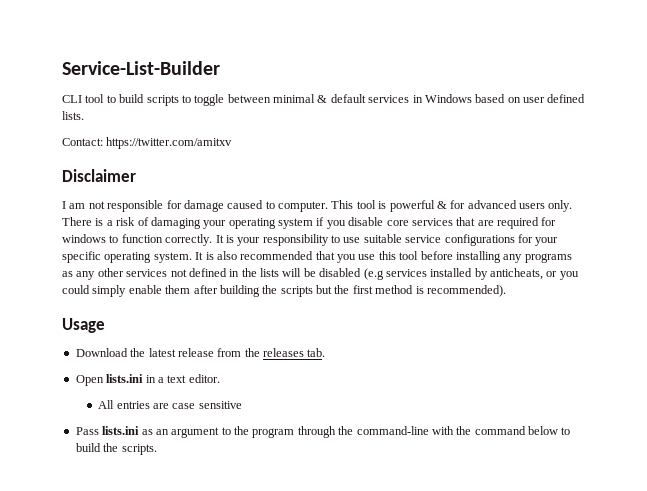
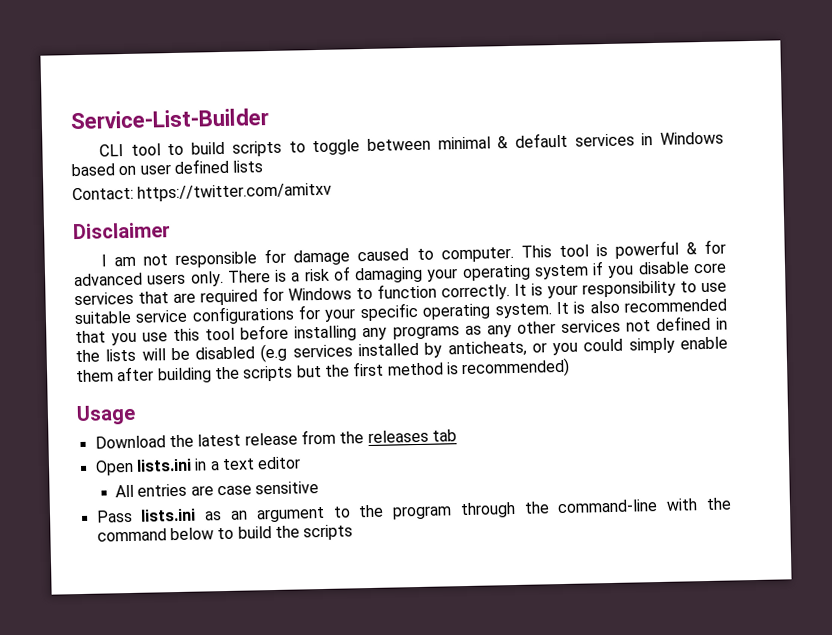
- CLI tool to build scripts to toggle between minimal & default services in Windows based on user defined lists.
+ CLI tool to build scripts to toggle between minimal & default services in Windows based on user defined lists
- There is a risk of damaging your operating system if you disable core services that are required for windows to function correctly.
+ There is a risk of damaging your operating system if you disable core services that are required for Windows to function correctly.
- It is also recommended that you use this tool before installing any programs as any other services not defined in the lists will be disabled (e.g services installed by anticheats, or you could simply enable them after building the scripts but the first method is recommended).
+ It is also recommended that you use this tool before installing any programs as any other services not defined in the lists will be disabled (e.g services installed by anticheats, or you could simply enable them after building the scripts but the first method is recommended)
- Download the latest release from the releases tab.
+ Download the latest release from the releases tab
- Open lists.ini in a text editor.
+ Open lists.ini in a text editor
- Pass lists.ini as an argument to the program through the command-line with the command below to build the scripts.
+ Pass lists.ini as an argument to the program through the command-line with the command below to build the scripts

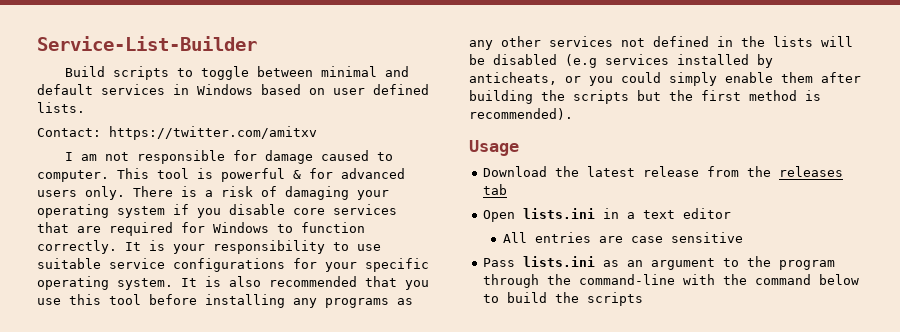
- CLI tool to build scripts to toggle between minimal & default services in Windows based on user defined lists
+ Build scripts to toggle between minimal and default services in Windows based on user defined lists.
- Disclaimer
- It is also recommended that you use this tool before installing any programs as any other services not defined in the lists will be disabled (e.g services installed by anticheats, or you could simply enable them after building the scripts but the first method is recommended)
+ It is also recommended that you use this tool before installing any programs as any other services not defined in the lists will be disabled (e.g services installed by anticheats, or you could simply enable them after building the scripts but the first method is recommended).

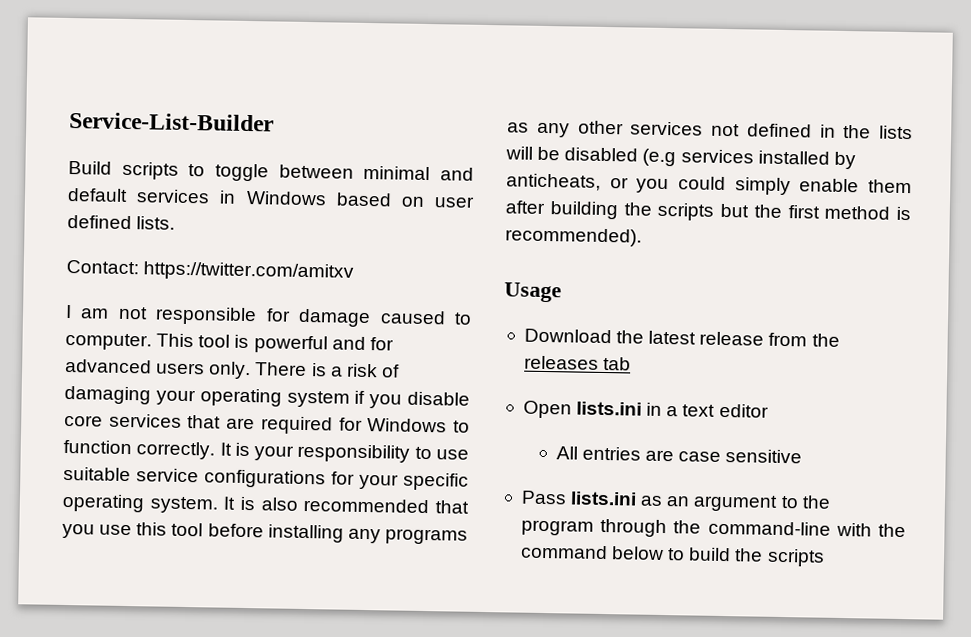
- This tool is powerful & for advanced users only.
+ This tool is powerful and for advanced users only.

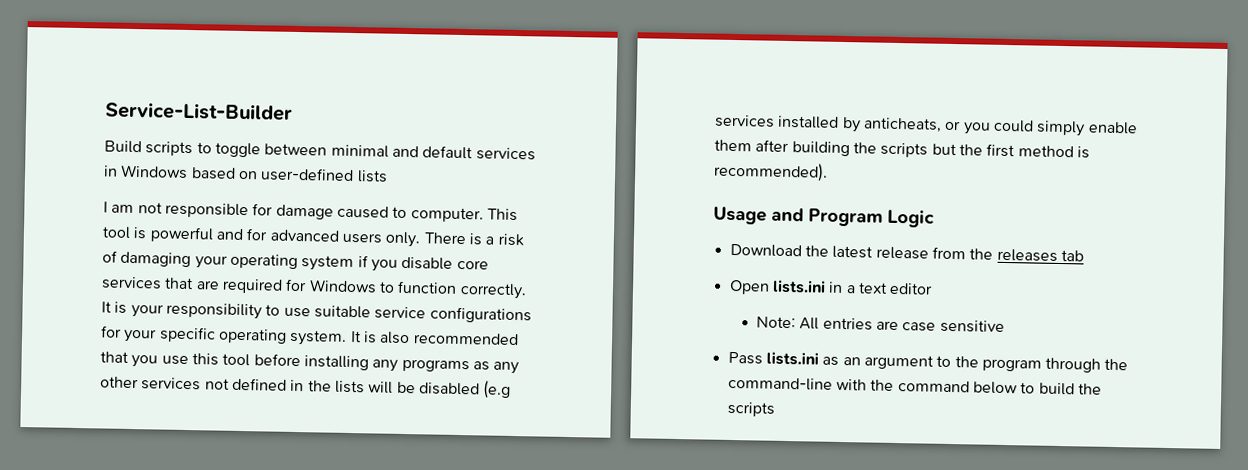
- Build scripts to toggle between minimal and default services in Windows based on user defined lists.
- Contact: https://twitter.com/amitxv
+ Build scripts to toggle between minimal and default services in Windows based on user-defined lists
- Usage
+ Usage and Program Logic
- All entries are case sensitive
+ Note: All entries are case sensitive

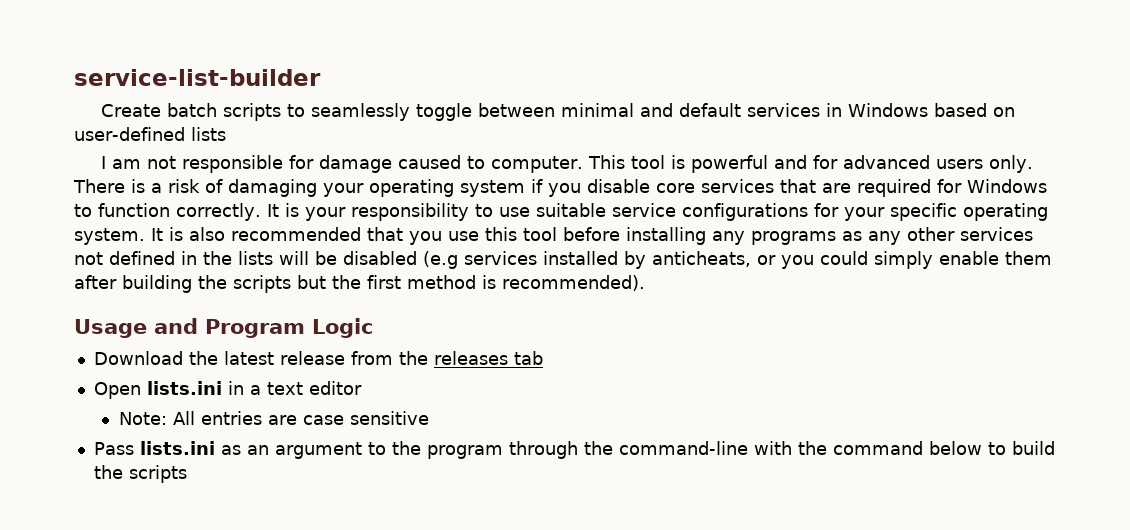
- Service-List-Builder
- Build scripts to toggle between minimal and default services in Windows based on user-defined lists
+ service-list-builder
+ Create batch scripts to seamlessly toggle between minimal and default services in Windows based on user-defined lists

